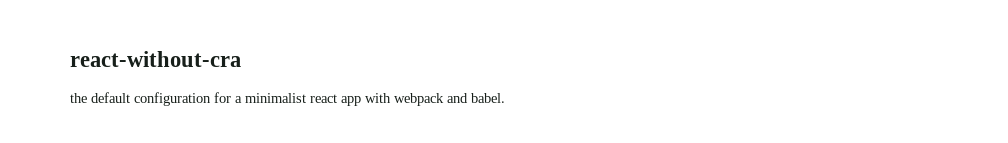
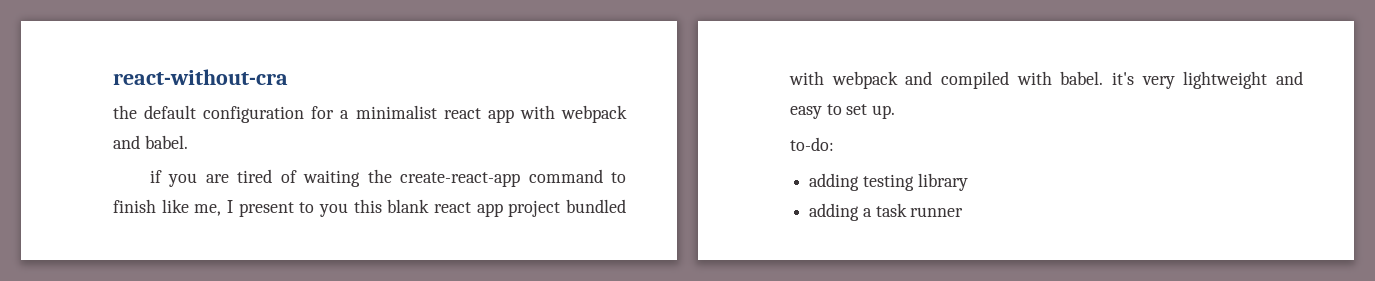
+ if you are tired of waiting the create-react-app command to finish like me, I present to you this blank react app project bundled with webpack and compiled with babel. it's very lightweight and easy to set up.
+ to-do:
+ adding testing library
+ adding a task runner

